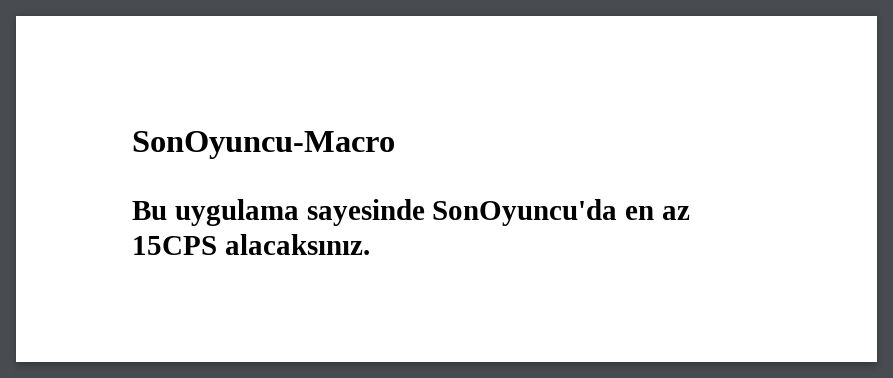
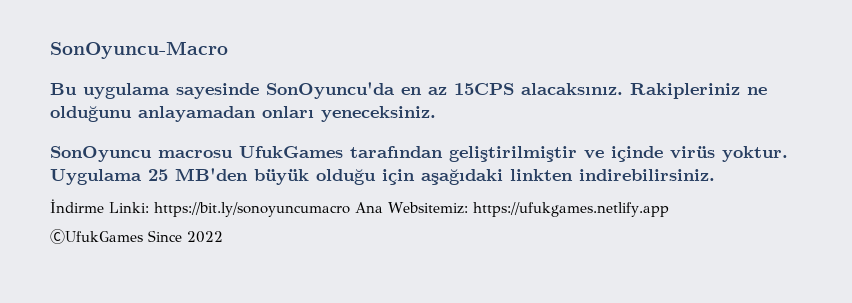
+ Rakipleriniz ne olduğunu anlayamadan onları yeneceksiniz.
+ SonOyuncu macrosu UfukGames tarafından geliştirilmiştir ve içinde virüs yoktur. Uygulama 25 MB'den büyük olduğu için aşağıdaki linkten indirebilirsiniz.
+ İndirme Linki: https://bit.ly/sonoyuncumacro Ana Websitemiz: https://ufukgames.netlify.app
+ ⒸUfukGames Since 2022

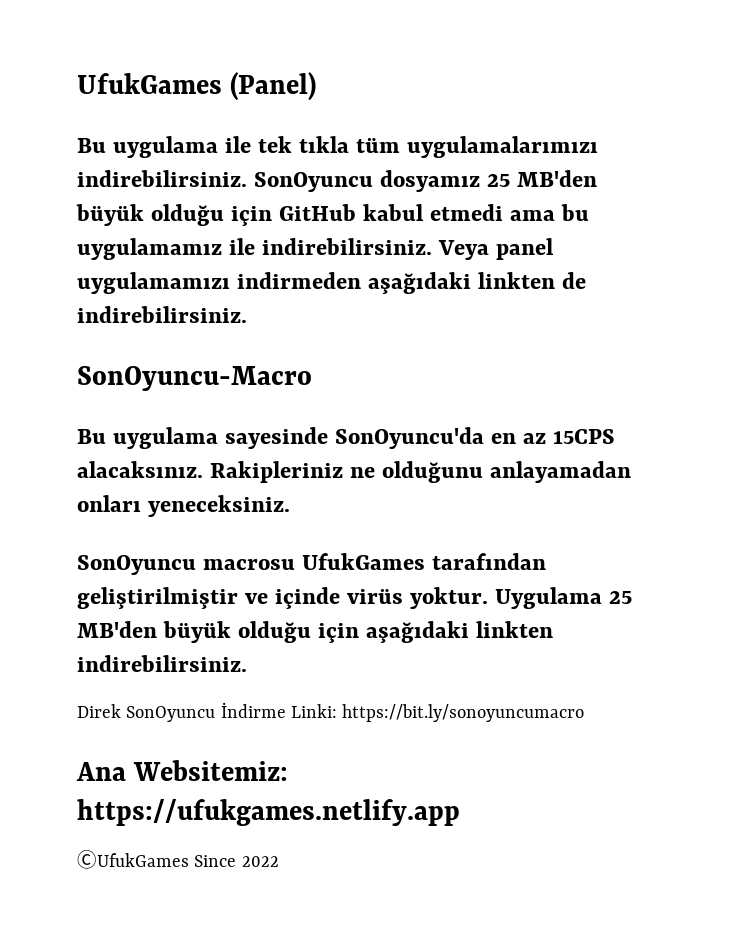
+ UfukGames (Panel)
+ Bu uygulama ile tek tıkla tüm uygulamalarımızı indirebilirsiniz. SonOyuncu dosyamız 25 MB'den büyük olduğu için GitHub kabul etmedi ama bu uygulamamız ile indirebilirsiniz. Veya panel uygulamamızı indirmeden aşağıdaki linkten de indirebilirsiniz.
- İndirme Linki: https://bit.ly/sonoyuncumacro Ana Websitemiz: https://ufukgames.netlify.app
+ Direk SonOyuncu İndirme Linki: https://bit.ly/sonoyuncumacro
+ Ana Websitemiz: https://ufukgames.netlify.app

